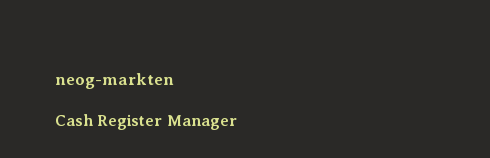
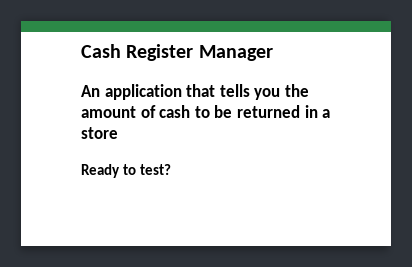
- neog-markten
+ An application that tells you the amount of cash to be returned in a store
+ Ready to test?

